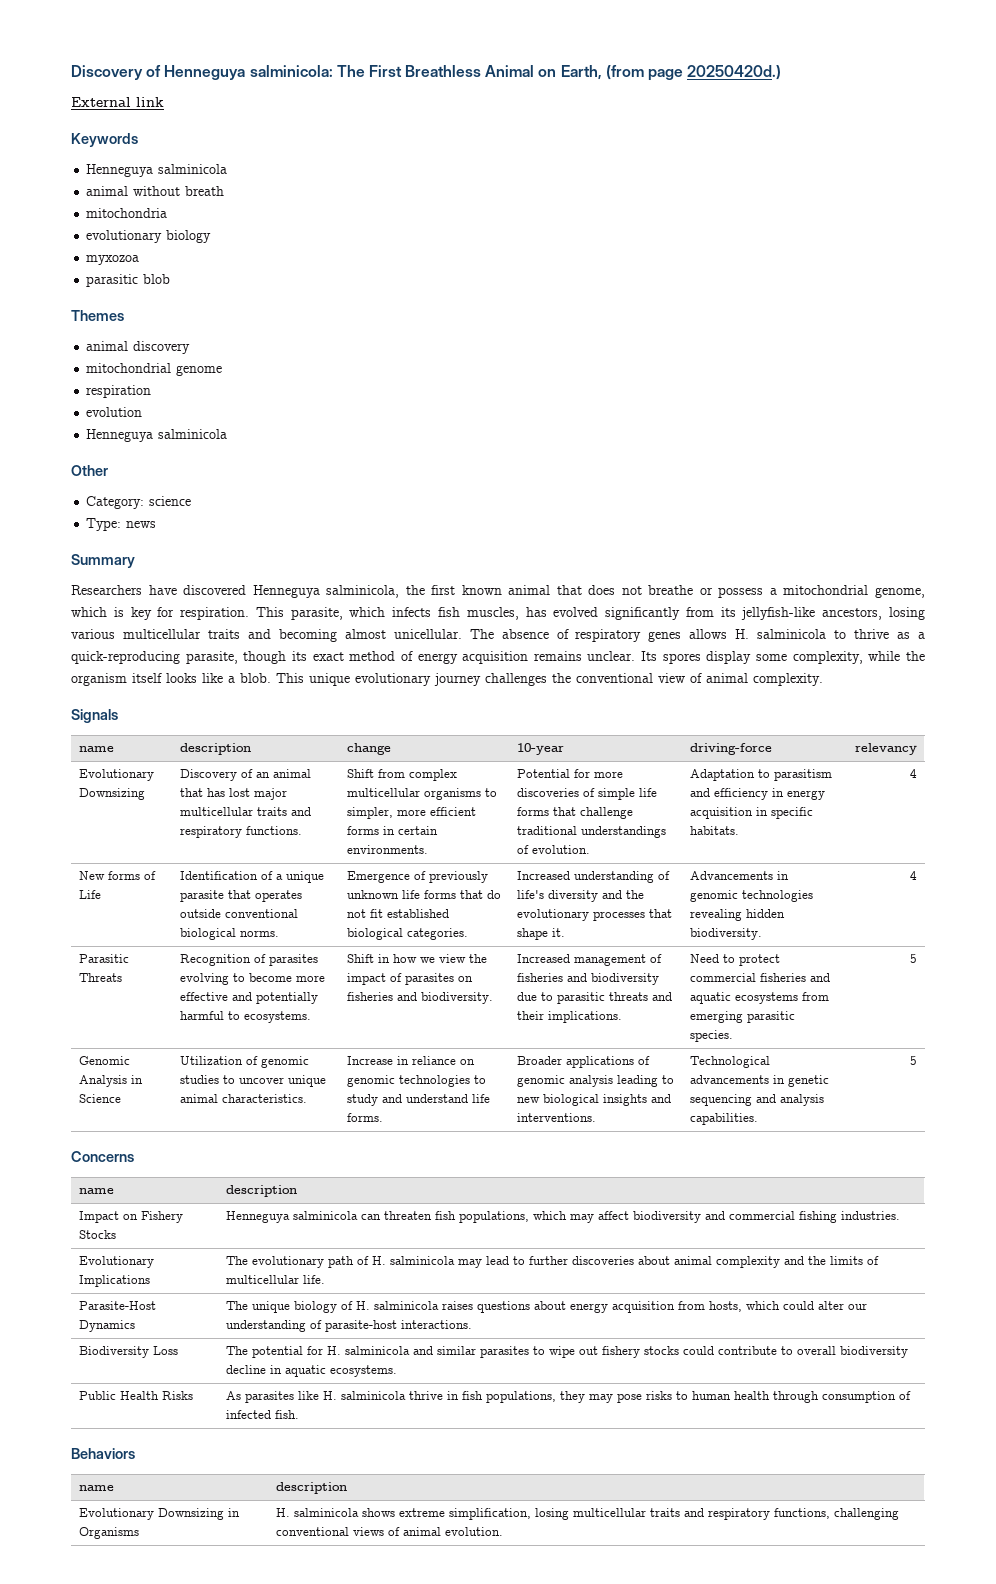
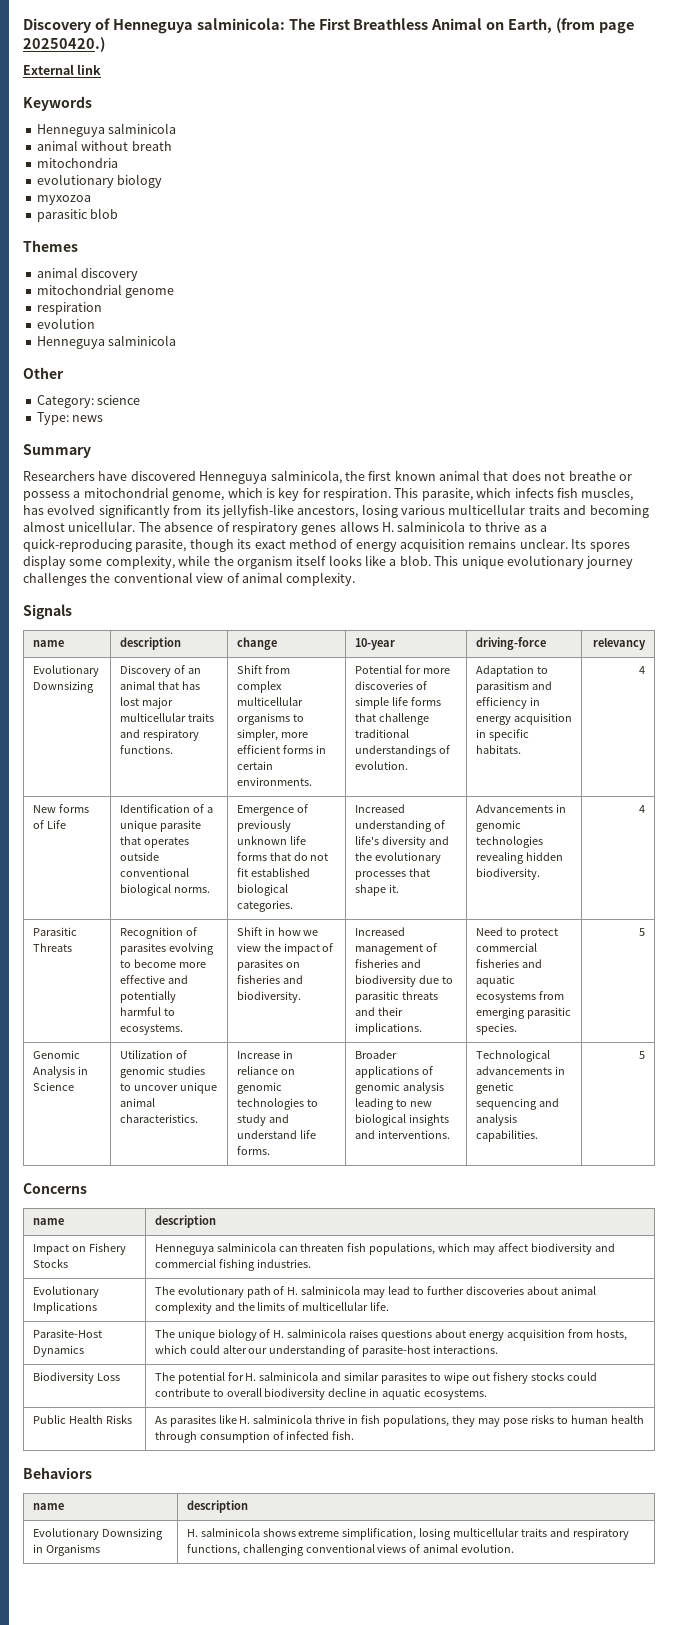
- Discovery of Henneguya salminicola: The First Breathless Animal on Earth, (from page 20250420d.)
+ Discovery of Henneguya salminicola: The First Breathless Animal on Earth, (from page 20250420.)

